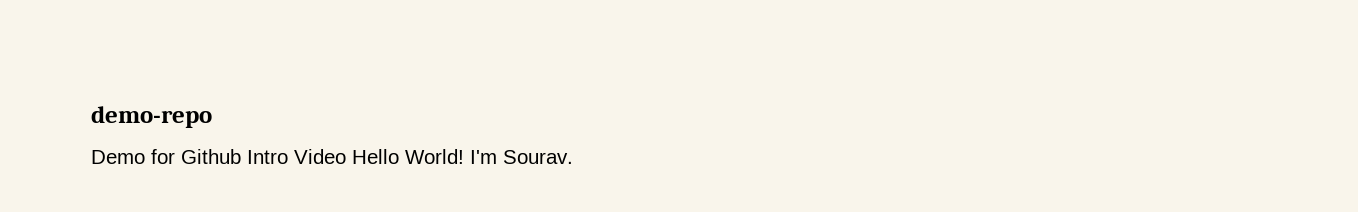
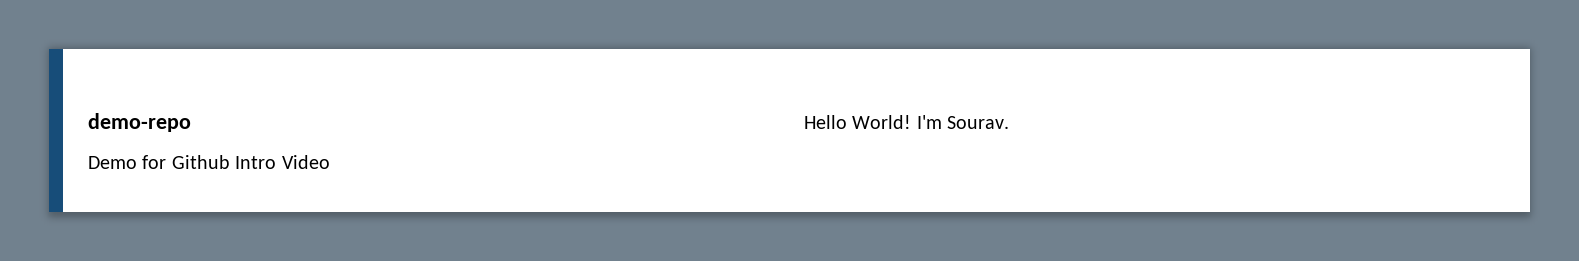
- Demo for Github Intro Video Hello World!
+ Demo for Github Intro Video
+ Hello World!

